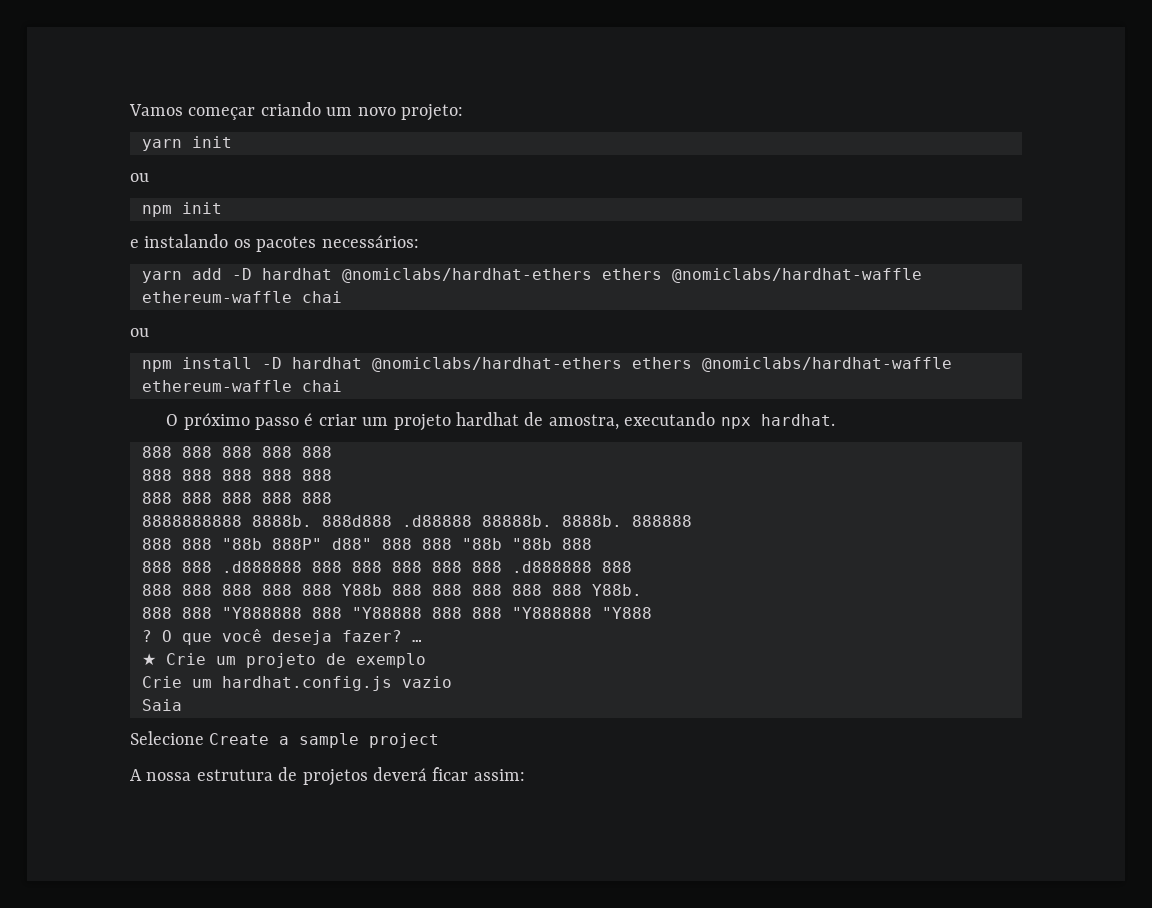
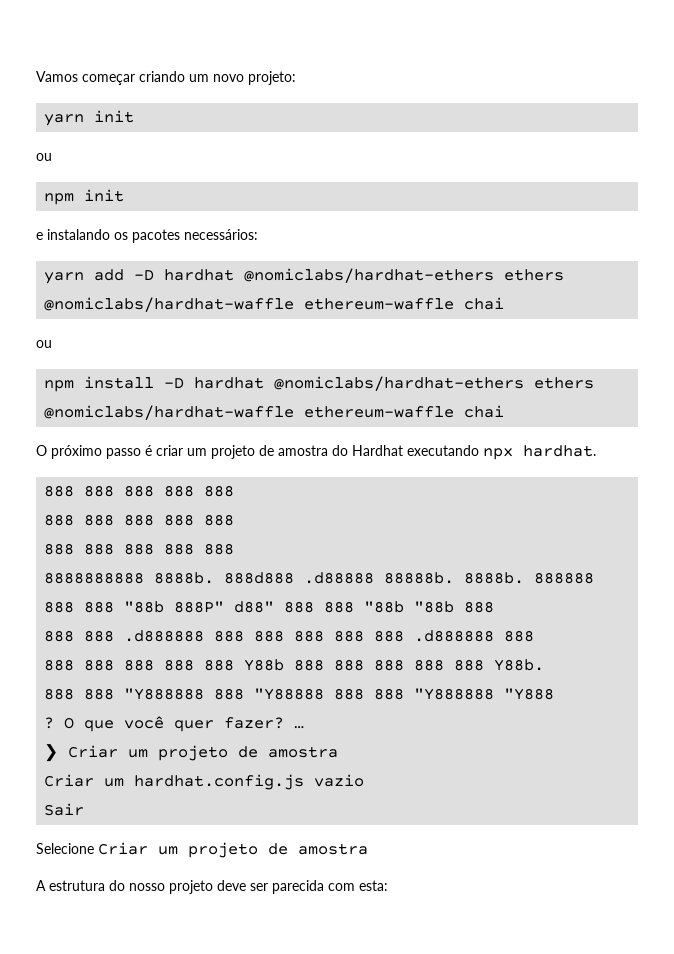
- O próximo passo é criar um projeto hardhat de amostra, executando npx hardhat.
+ O próximo passo é criar um projeto de amostra do Hardhat executando npx hardhat.
- O que você deseja fazer?
+ O que você quer fazer?
- ★ Crie um projeto de exemplo
- Crie um hardhat.config.js vazio
+ ❯ Criar um projeto de amostra
+ Criar um hardhat.config.js vazio
- Saia
+ Sair
- Selecione Create a sample project
- A nossa estrutura de projetos deverá ficar assim:
+ Selecione Criar um projeto de amostra
+ A estrutura do nosso projeto deve ser parecida com esta:

